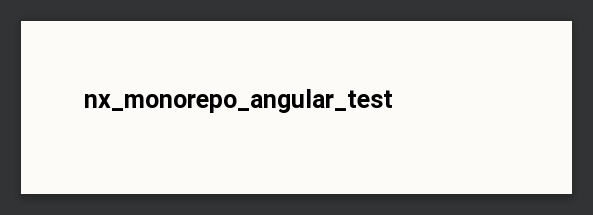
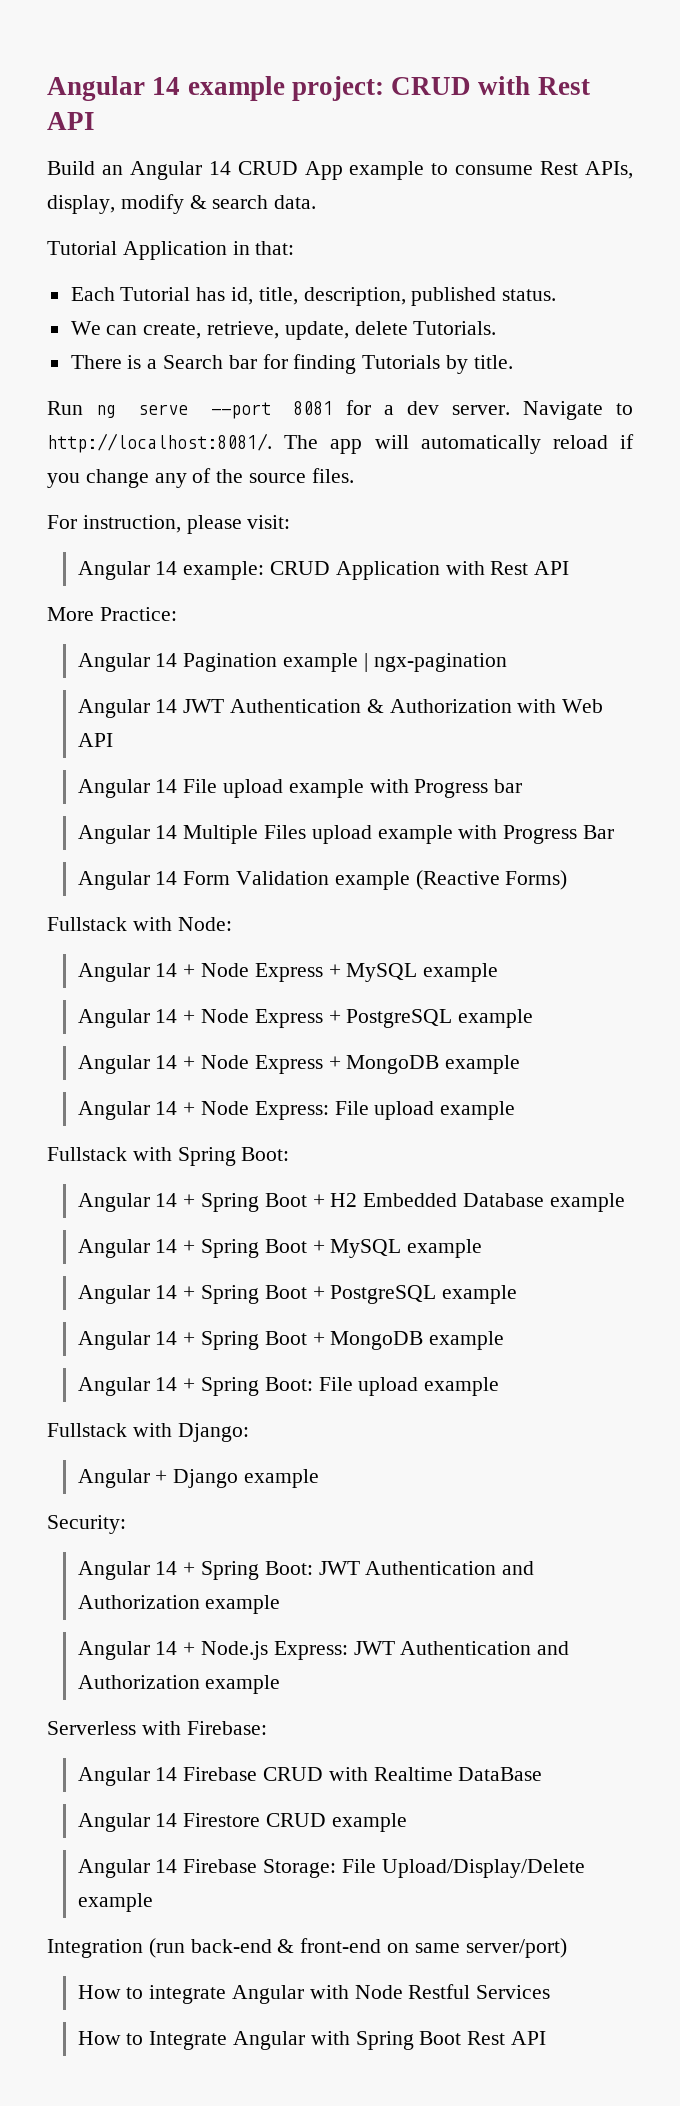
- nx_monorepo_angular_test
+ Angular 14 example project: CRUD with Rest API
+ Build an Angular 14 CRUD App example to consume Rest APIs, display, modify & search data.
+ Tutorial Application in that:
+ Each Tutorial has id, title, description, published status.
+ We can create, retrieve, update, delete Tutorials.
+ There is a Search bar for finding Tutorials by title.
+ Run ng serve --port 8081 for a dev server. Navigate to http://localhost:8081/. The app will automatically reload if you change any of the source files.
+ For instruction, please visit:
+ Angular 14 example: CRUD Application with Rest API
+ More Practice:
+ Angular 14 Pagination example | ngx-pagination
+ Angular 14 JWT Authentication & Authorization with Web API
+ Angular 14 File upload example with Progress bar
+ Angular 14 Multiple Files upload example with Progress Bar
+ Angular 14 Form Validation example (Reactive Forms)
+ Fullstack with Node:
+ Angular 14 + Node Express + MySQL example
+ Angular 14 + Node Express + PostgreSQL example
+ Angular 14 + Node Express + MongoDB example
+ Angular 14 + Node Express: File upload example
+ Fullstack with Spring Boot:
+ Angular 14 + Spring Boot + H2 Embedded Database example
+ Angular 14 + Spring Boot + MySQL example
+ Angular 14 + Spring Boot + PostgreSQL example
+ Angular 14 + Spring Boot + MongoDB example
+ Angular 14 + Spring Boot: File upload example
+ Fullstack with Django:
+ Angular + Django example
+ Security:
+ Angular 14 + Spring Boot: JWT Authentication and Authorization example
+ Angular 14 + Node.js Express: JWT Authentication and Authorization example
+ Serverless with Firebase:
+ Angular 14 Firebase CRUD with Realtime DataBase
+ Angular 14 Firestore CRUD example
+ Angular 14 Firebase Storage: File Upload/Display/Delete example
+ Integration (run back-end & front-end on same server/port)
+ How to integrate Angular with Node Restful Services
+ How to Integrate Angular with Spring Boot Rest API

